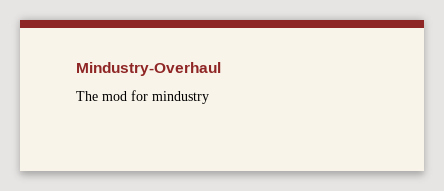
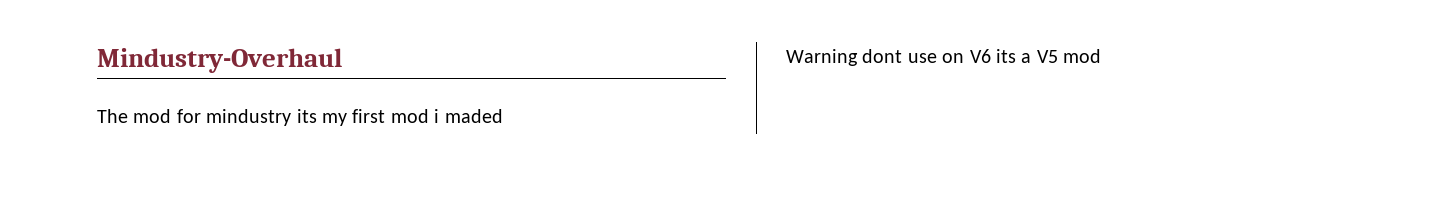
- The mod for mindustry
+ The mod for mindustry its my first mod i maded
+ Warning dont use on V6 its a V5 mod

